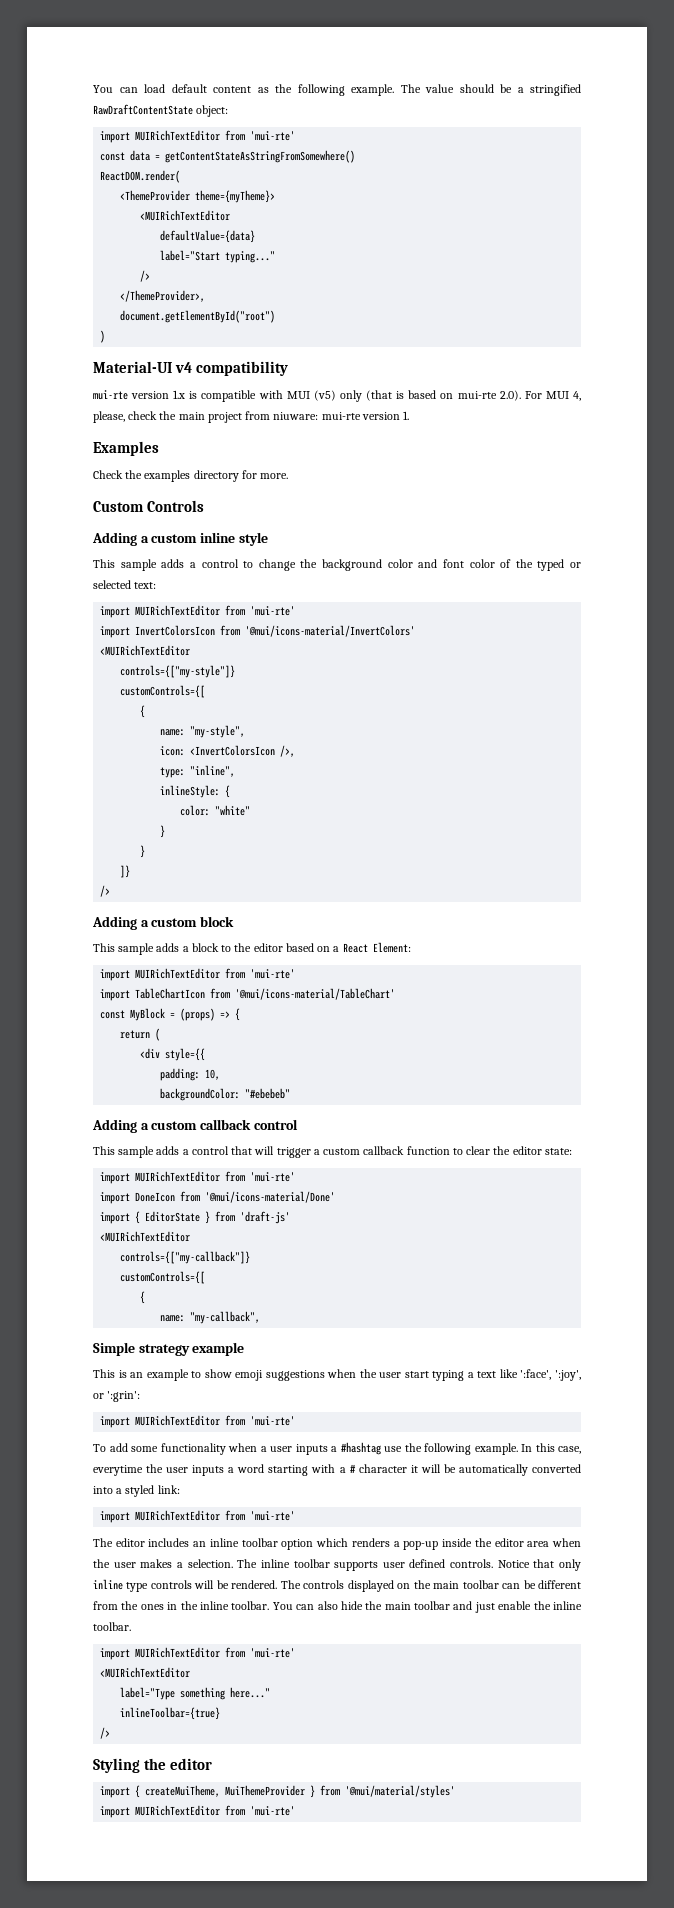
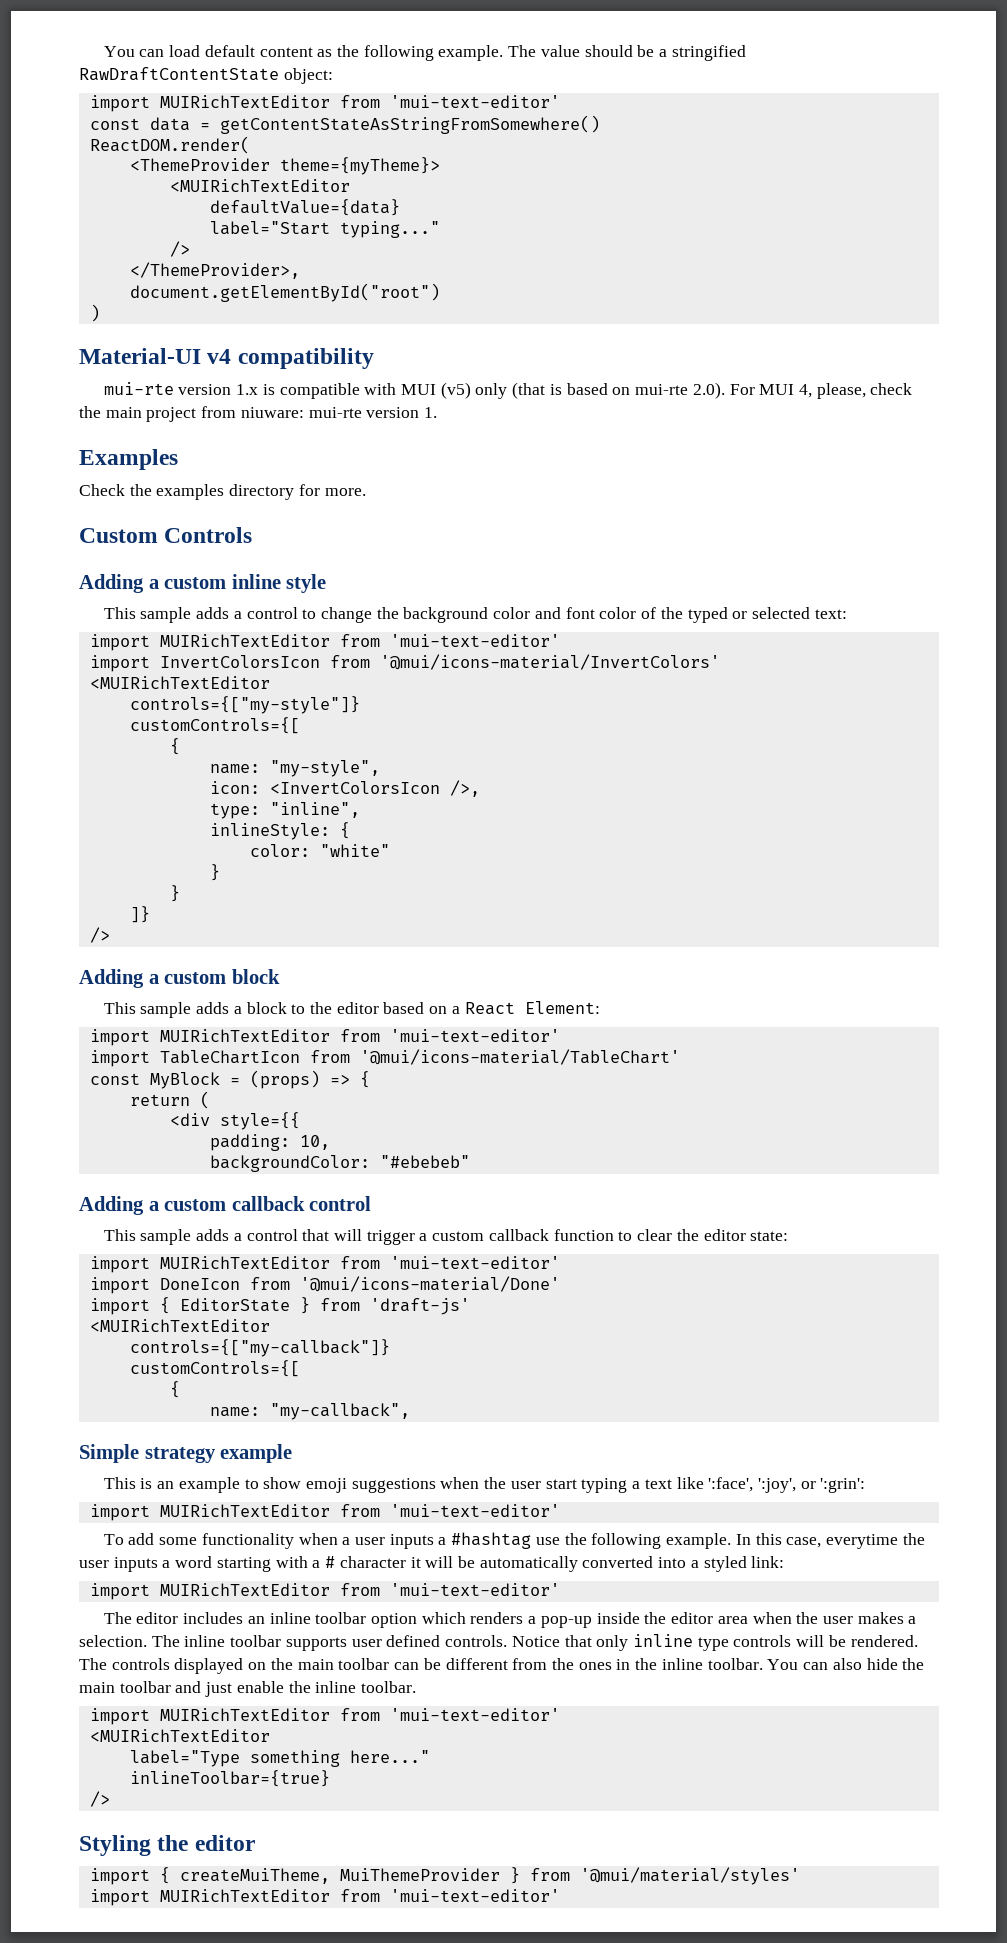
  The value should be a stringified RawDraftContentState object:
- import MUIRichTextEditor from 'mui-rte'
+ import MUIRichTextEditor from 'mui-text-editor'
  This sample adds a control to change the background color and font color of the typed or selected text:
- import MUIRichTextEditor from 'mui-rte'
+ import MUIRichTextEditor from 'mui-text-editor'
  This sample adds a block to the editor based on a React Element:
- import MUIRichTextEditor from 'mui-rte'
+ import MUIRichTextEditor from 'mui-text-editor'
  This sample adds a control that will trigger a custom callback function to clear the editor state:
- import MUIRichTextEditor from 'mui-rte'
+ import MUIRichTextEditor from 'mui-text-editor'
  This is an example to show emoji suggestions when the user start typing a text like ':face', ':joy', or ':grin':
- import MUIRichTextEditor from 'mui-rte'
+ import MUIRichTextEditor from 'mui-text-editor'
  In this case, everytime the user inputs a word starting with a # character it will be automatically converted into a styled link:
- import MUIRichTextEditor from 'mui-rte'
+ import MUIRichTextEditor from 'mui-text-editor'
  You can also hide the main toolbar and just enable the inline toolbar.
- import MUIRichTextEditor from 'mui-rte'
+ import MUIRichTextEditor from 'mui-text-editor'
  import { createMuiTheme, MuiThemeProvider } from '@mui/material/styles'
- import MUIRichTextEditor from 'mui-rte'
+ import MUIRichTextEditor from 'mui-text-editor'

